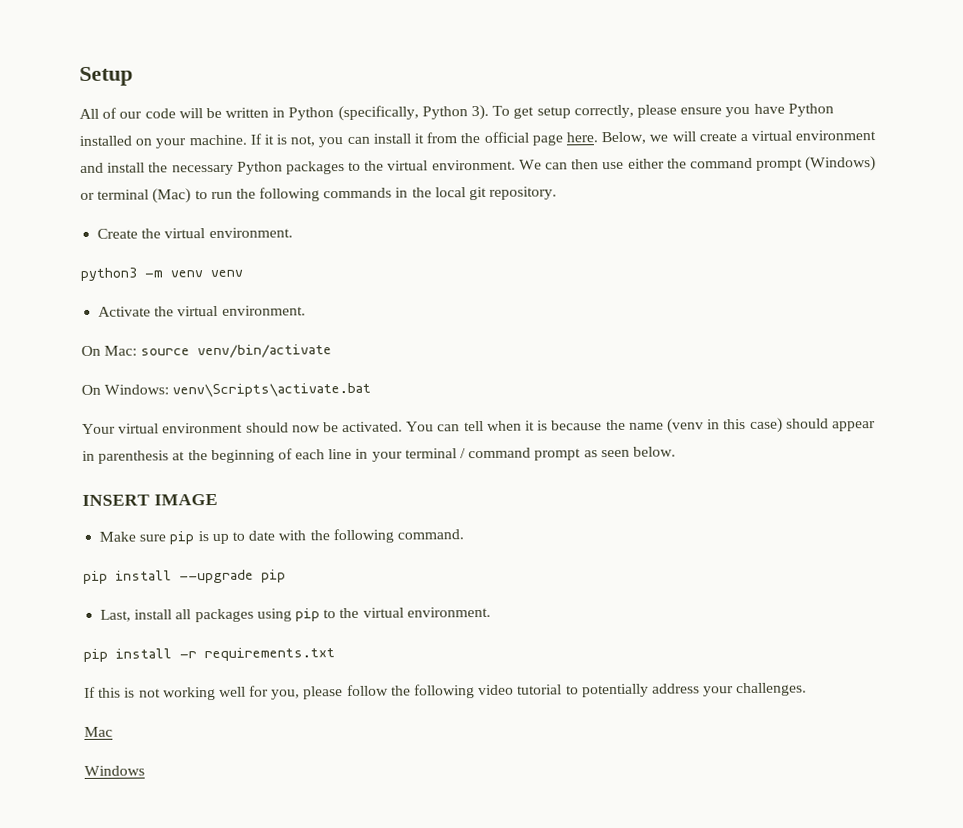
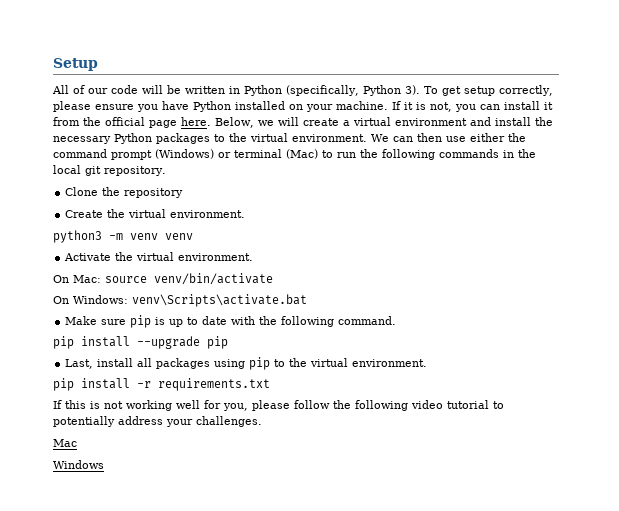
+ Clone the repository
- Your virtual environment should now be activated. You can tell when it is because the name (venv in this case) should appear in parenthesis at the beginning of each line in your terminal / command prompt as seen below.
- INSERT IMAGE

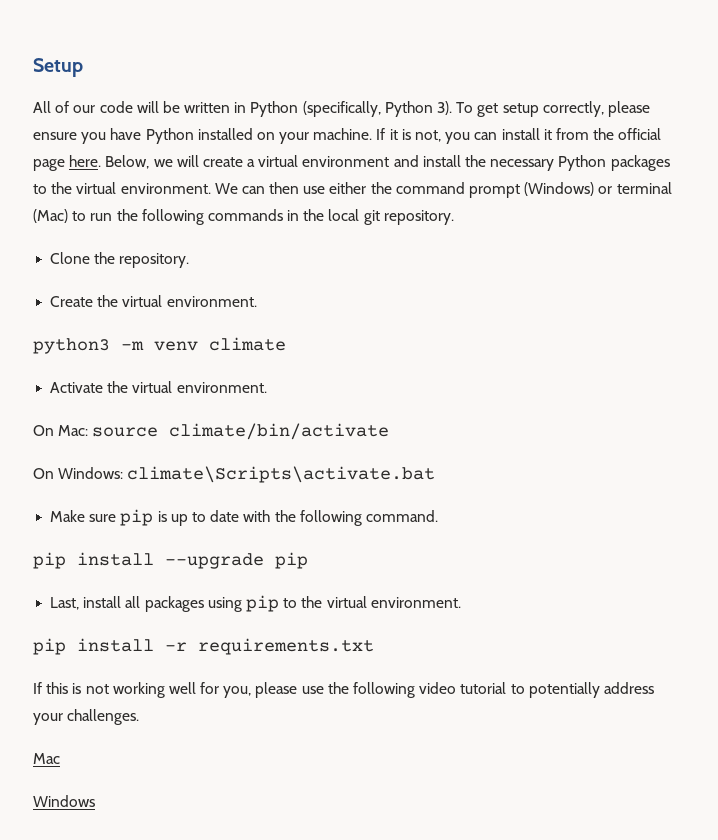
- Clone the repository
+ Clone the repository.
- python3 -m venv venv
+ python3 -m venv climate
- On Mac: source venv/bin/activate
+ On Mac: source climate/bin/activate
- On Windows: venv\Scripts\activate.bat
+ On Windows: climate\Scripts\activate.bat
- If this is not working well for you, please follow the following video tutorial to potentially address your challenges.
+ If this is not working well for you, please use the following video tutorial to potentially address your challenges.

